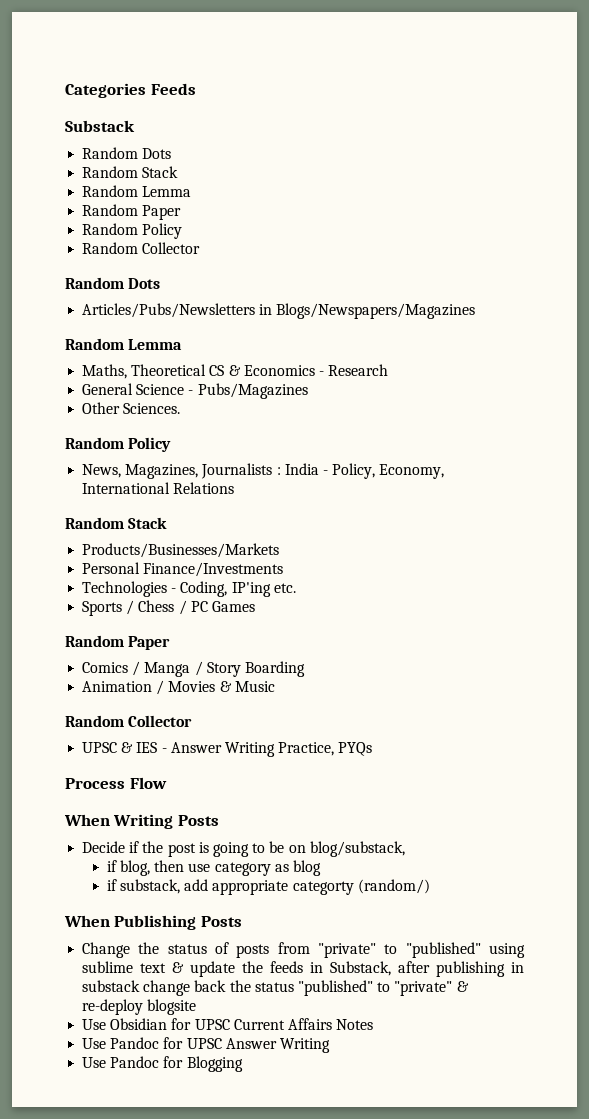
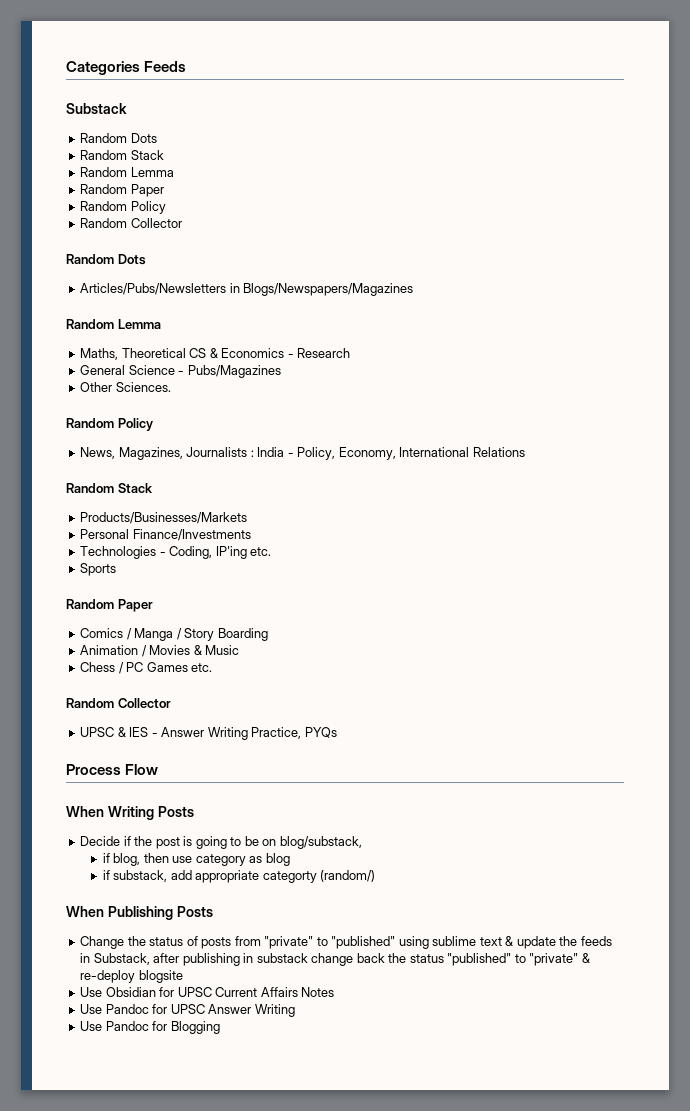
- Sports / Chess / PC Games
+ Sports
+ Chess / PC Games etc.

